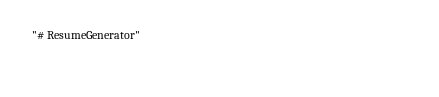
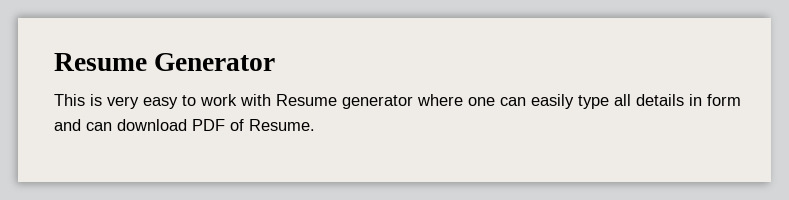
- "# ResumeGenerator"
+ Resume Generator
+ This is very easy to work with Resume generator where one can easily type all details in form and can download PDF of Resume.

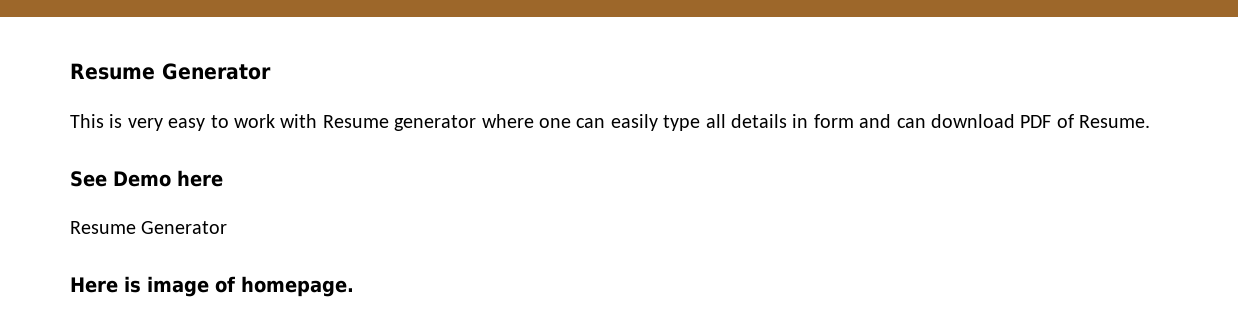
+ See Demo here
+ Resume Generator
+ Here is image of homepage.

